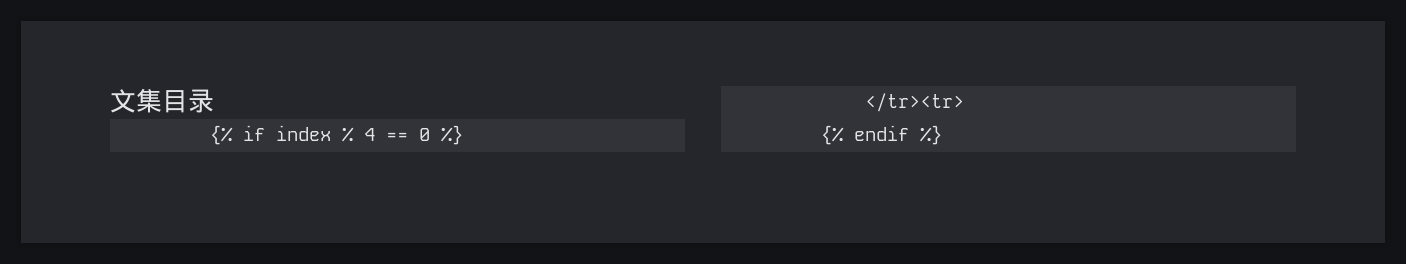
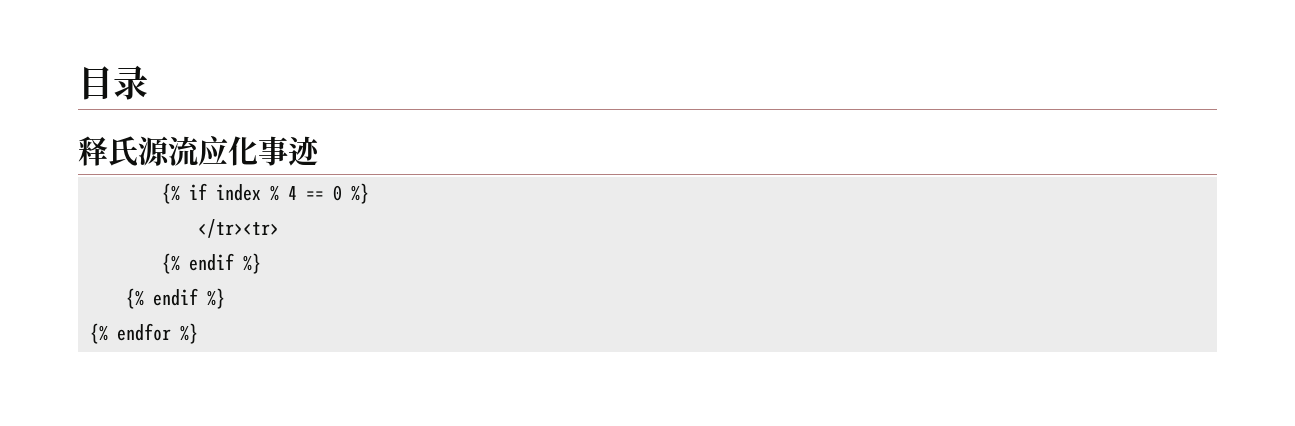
- 文集目录
+ 目录
+ 释氏源流应化事迹
  </tr><tr>
  {% endif %}
+ {% endif %}
+ {% endfor %}

